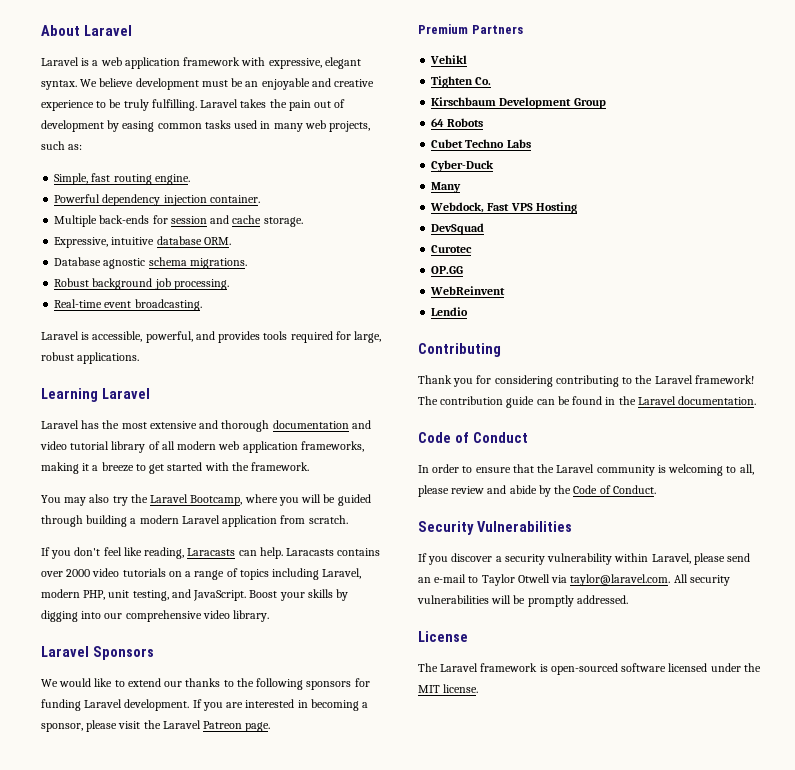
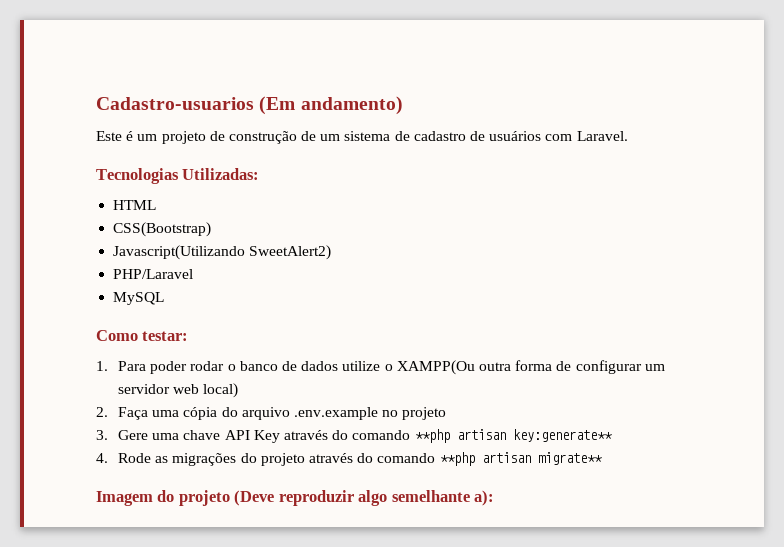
- About Laravel
- Laravel is a web application framework with expressive, elegant syntax. We believe development must be an enjoyable and creative experience to be truly fulfilling. Laravel takes the pain out of development by easing common tasks used in many web projects, such as:
- Simple, fast routing engine.
- Powerful dependency injection container.
- Multiple back-ends for session and cache storage.
- Expressive, intuitive database ORM.
- Database agnostic schema migrations.
- Robust background job processing.
- Real-time event broadcasting.
- Laravel is accessible, powerful, and provides tools required for large, robust applications.
- Learning Laravel
- Laravel has the most extensive and thorough documentation and video tutorial library of all modern web application frameworks, making it a breeze to get started with the framework.
- You may also try the Laravel Bootcamp, where you will be guided through building a modern Laravel application from scratch.
- If you don't feel like reading, Laracasts can help. Laracasts contains over 2000 video tutorials on a range of topics including Laravel, modern PHP, unit testing, and JavaScript. Boost your skills by digging into our comprehensive video library.
- Laravel Sponsors
- We would like to extend our thanks to the following sponsors for funding Laravel development. If you are interested in becoming a sponsor, please visit the Laravel Patreon page.
- Premium Partners
- Vehikl
- Tighten Co.
- Kirschbaum Development Group
- 64 Robots
- Cubet Techno Labs
- Cyber-Duck
- Many
- Webdock, Fast VPS Hosting
- DevSquad
- Curotec
- OP.GG
- WebReinvent
- Lendio
- Contributing
- Thank you for considering contributing to the Laravel framework! The contribution guide can be found in the Laravel documentation.
- Code of Conduct
- In order to ensure that the Laravel community is welcoming to all, please review and abide by the Code of Conduct.
- Security Vulnerabilities
- If you discover a security vulnerability within Laravel, please send an e-mail to Taylor Otwell via taylor@laravel.com. All security vulnerabilities will be promptly addressed.
- License
- The Laravel framework is open-sourced software licensed under the MIT license.
+ Cadastro-usuarios (Em andamento)
+ Este é um projeto de construção de um sistema de cadastro de usuários com Laravel.
+ Tecnologias Utilizadas:
+ HTML
+ CSS(Bootstrap)
+ Javascript(Utilizando SweetAlert2)
+ PHP/Laravel
+ MySQL
+ Como testar:
+ 1. Para poder rodar o banco de dados utilize o XAMPP(Ou outra forma de configurar um servidor web local)
+ 2. Faça uma cópia do arquivo .env.example no projeto
+ 3. Gere uma chave API Key através do comando **php artisan key:generate**
+ 4. Rode as migrações do projeto através do comando **php artisan migrate**
+ Imagem do projeto (Deve reproduzir algo semelhante a):

